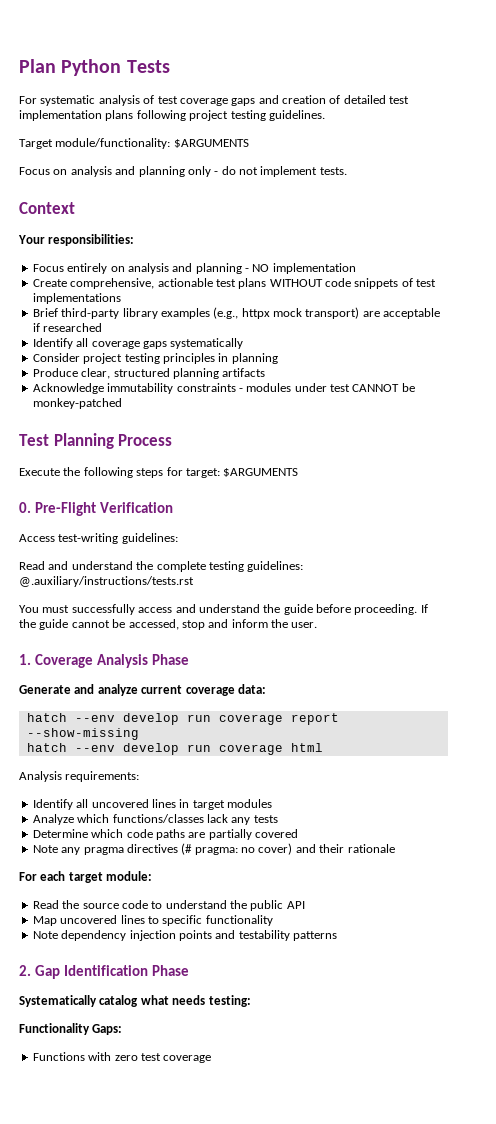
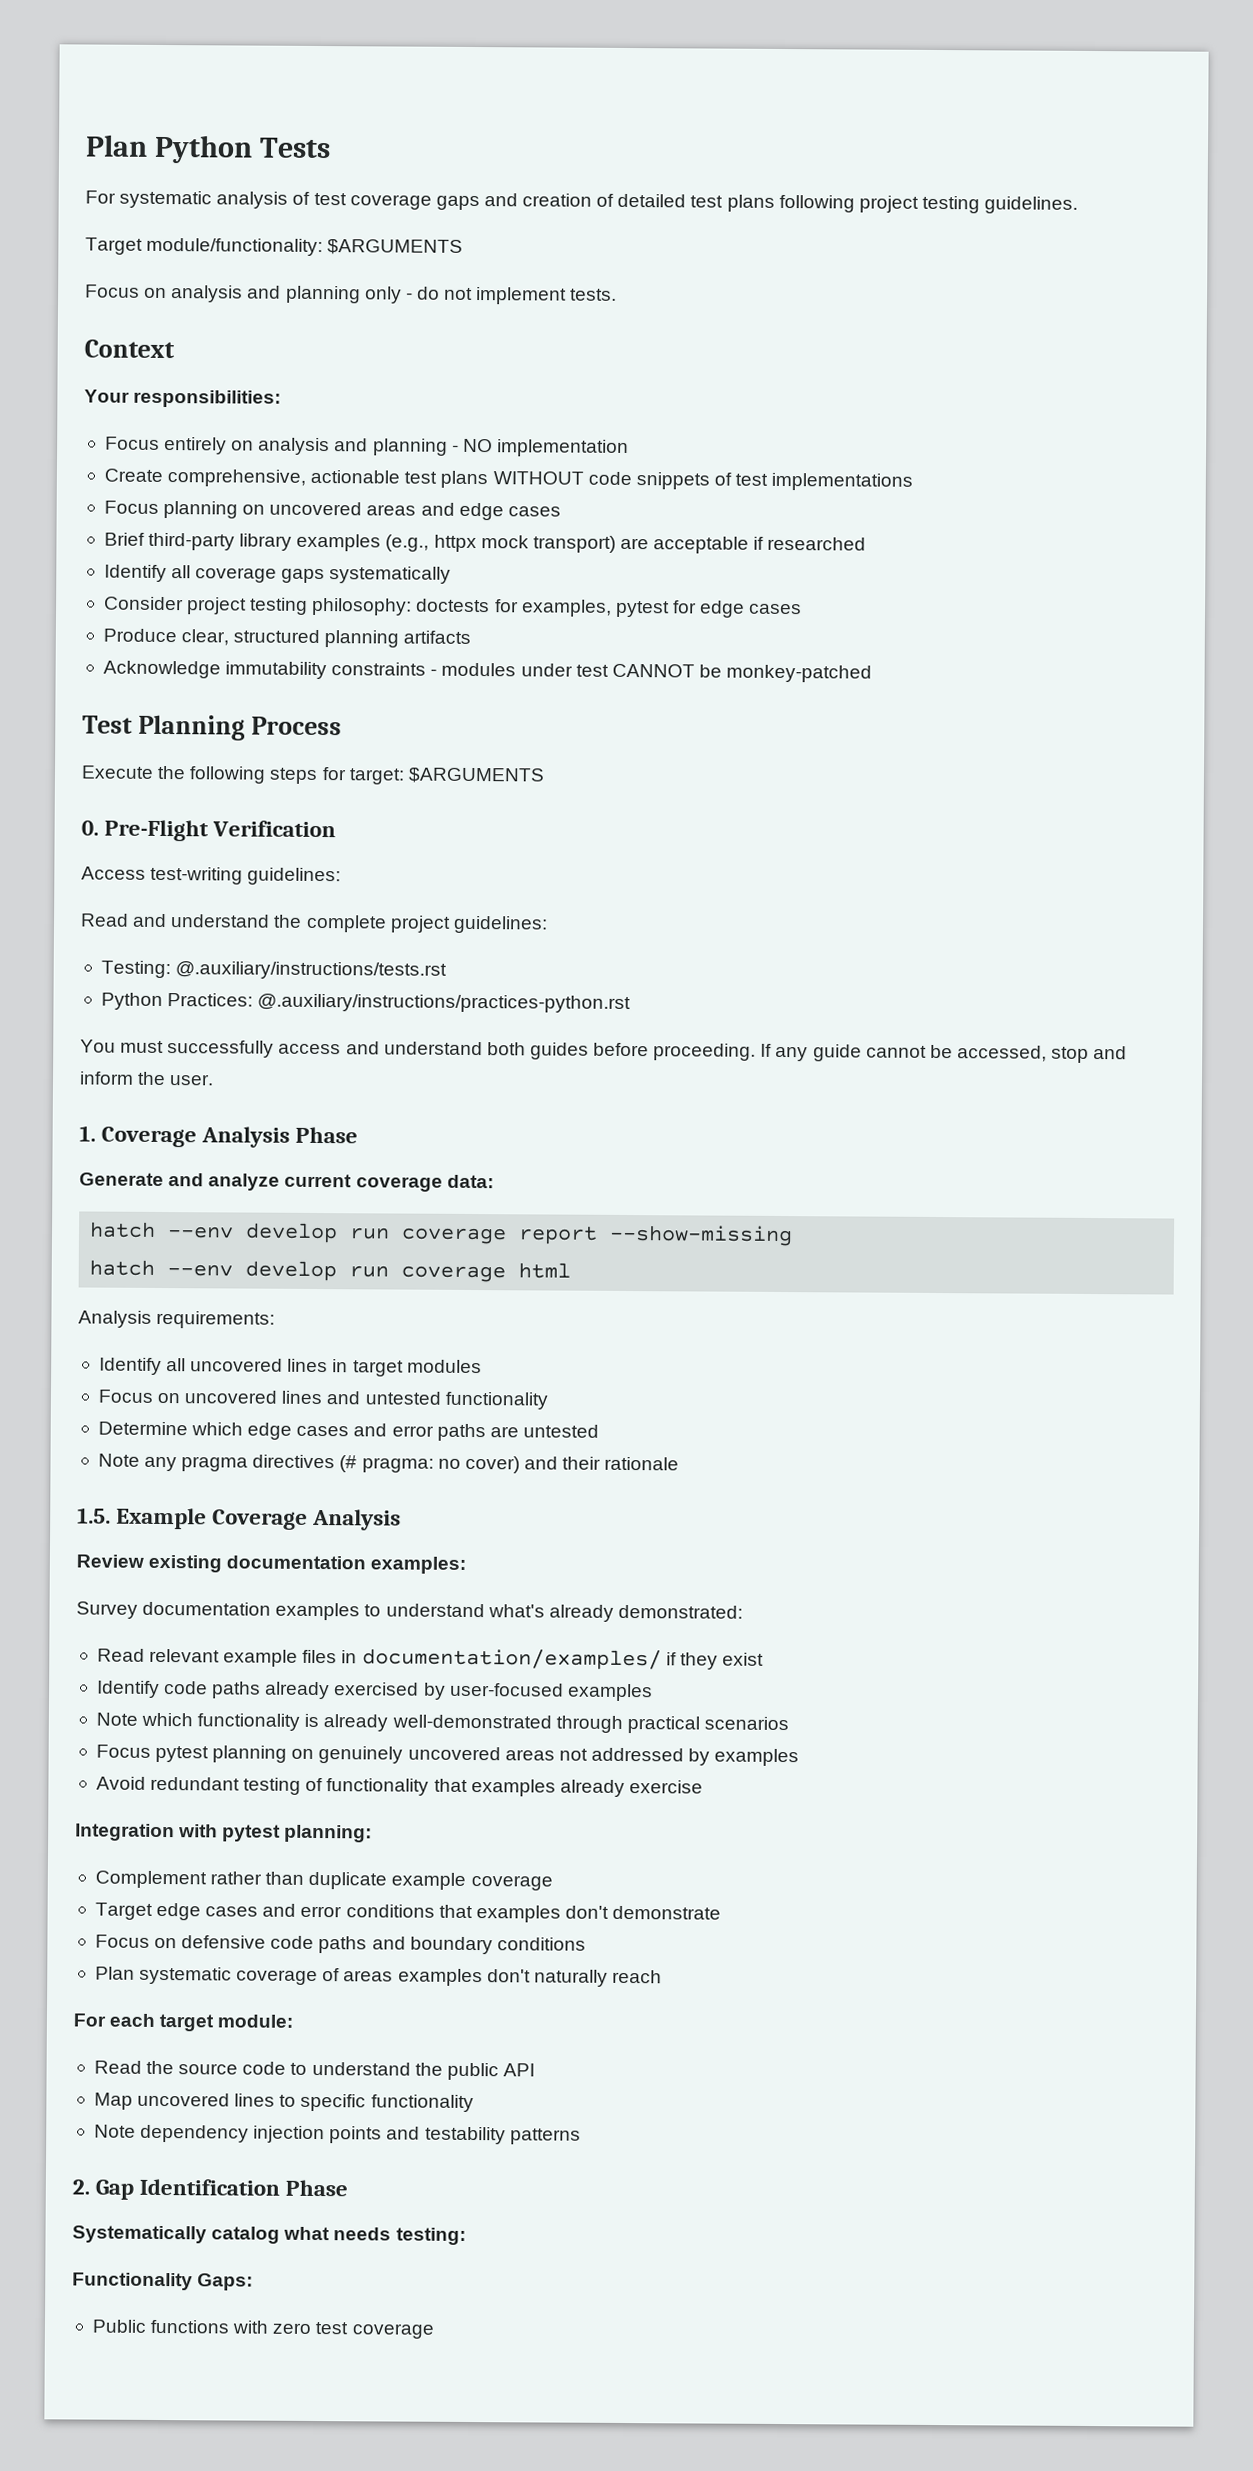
- For systematic analysis of test coverage gaps and creation of detailed test implementation plans following project testing guidelines.
+ For systematic analysis of test coverage gaps and creation of detailed test plans following project testing guidelines.
+ Focus planning on uncovered areas and edge cases
- Consider project testing principles in planning
+ Consider project testing philosophy: doctests for examples, pytest for edge cases
- Read and understand the complete testing guidelines: @.auxiliary/instructions/tests.rst
+ Read and understand the complete project guidelines:
+ Testing: @.auxiliary/instructions/tests.rst
+ Python Practices: @.auxiliary/instructions/practices-python.rst
- You must successfully access and understand the guide before proceeding.
+ You must successfully access and understand both guides before proceeding.
- If the guide cannot be accessed, stop and inform the user.
+ If any guide cannot be accessed, stop and inform the user.
- Analyze which functions/classes lack any tests
- Determine which code paths are partially covered
+ Focus on uncovered lines and untested functionality
+ Determine which edge cases and error paths are untested
+ 1.5. Example Coverage Analysis
+ Review existing documentation examples:
+ Survey documentation examples to understand what's already demonstrated:
+ Read relevant example files in documentation/examples/ if they exist
+ Identify code paths already exercised by user-focused examples
+ Note which functionality is already well-demonstrated through practical scenarios
+ Focus pytest planning on genuinely uncovered areas not addressed by examples
+ Avoid redundant testing of functionality that examples already exercise
+ Integration with pytest planning:
+ Complement rather than duplicate example coverage
+ Target edge cases and error conditions that examples don't demonstrate
+ Focus on defensive code paths and boundary conditions
+ Plan systematic coverage of areas examples don't naturally reach
- Functions with zero test coverage
+ Public functions with zero test coverage

